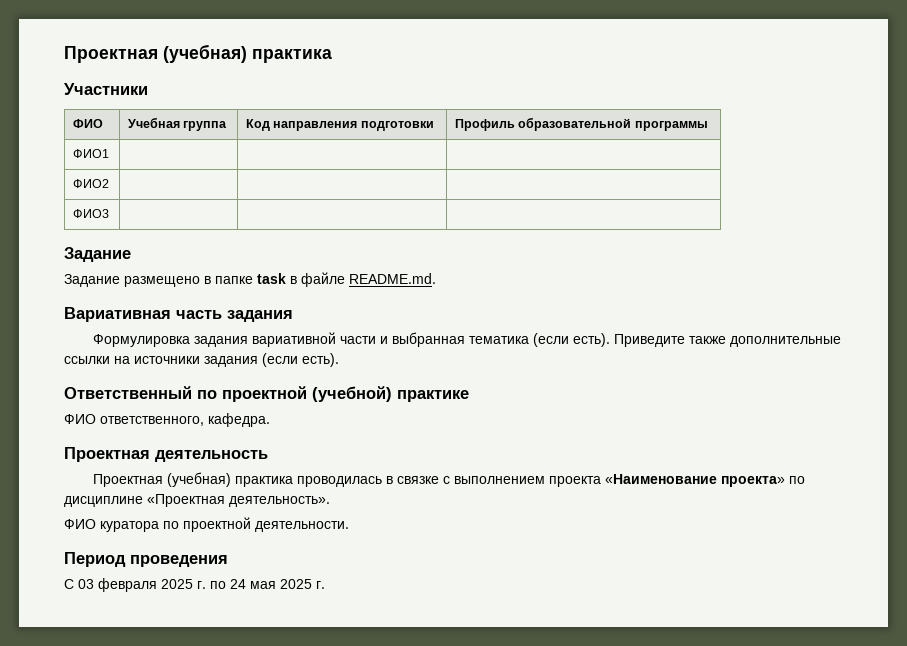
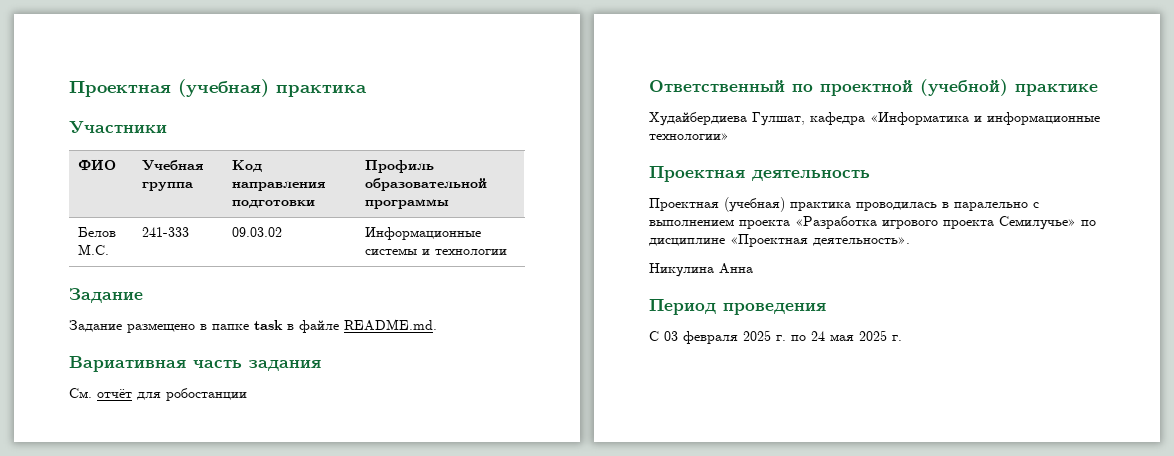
- ФИО1 | | |
- ФИО2 | | |
- ФИО3 | | |
+ Белов М.С. | 241-333 | 09.03.02 | Информационные системы и технологии
- Формулировка задания вариативной части и выбранная тематика (если есть). Приведите также дополнительные ссылки на источники задания (если есть).
+ См. отчёт для робостанции
- ФИО ответственного, кафедра.
+ Худайбердиева Гулшат, кафедра «Информатика и информационные технологии»
- Проектная (учебная) практика проводилась в связке с выполнением проекта «Наименование проекта» по дисциплине «Проектная деятельность».
+ Проектная (учебная) практика проводилась в паралельно с выполнением проекта «Разработка игрового проекта Семилучье» по дисциплине «Проектная деятельность».
- ФИО куратора по проектной деятельности.
+ Никулина Анна

